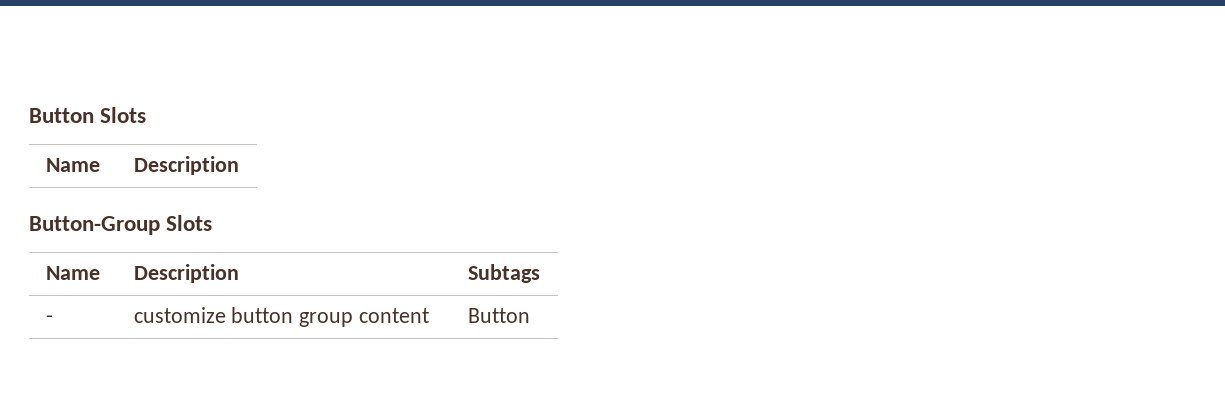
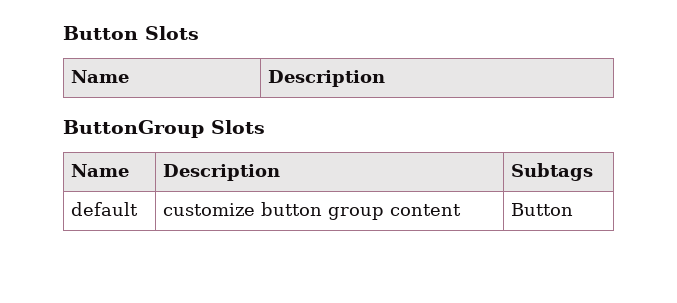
- Button-Group Slots
+ ButtonGroup Slots
- - | customize button group content | Button
+ default | customize button group content | Button

